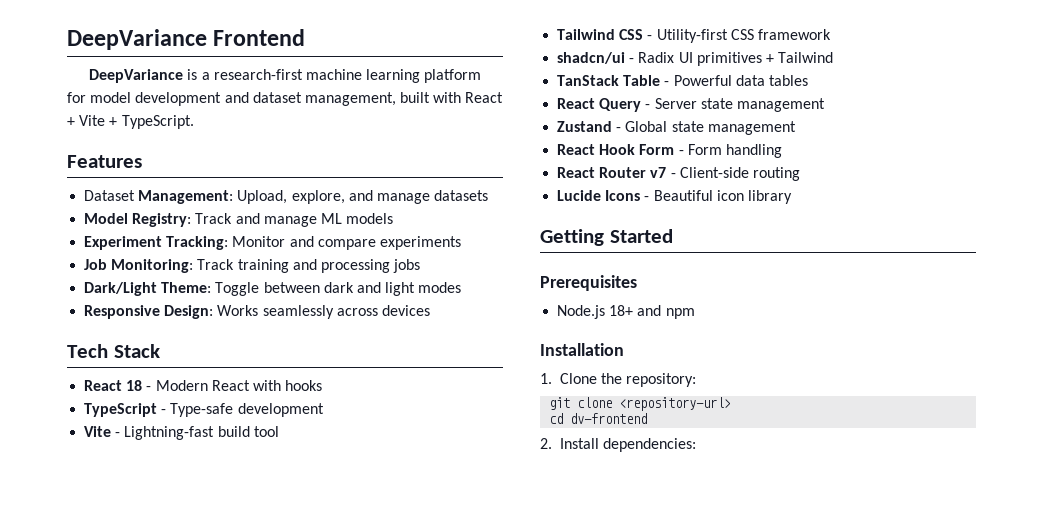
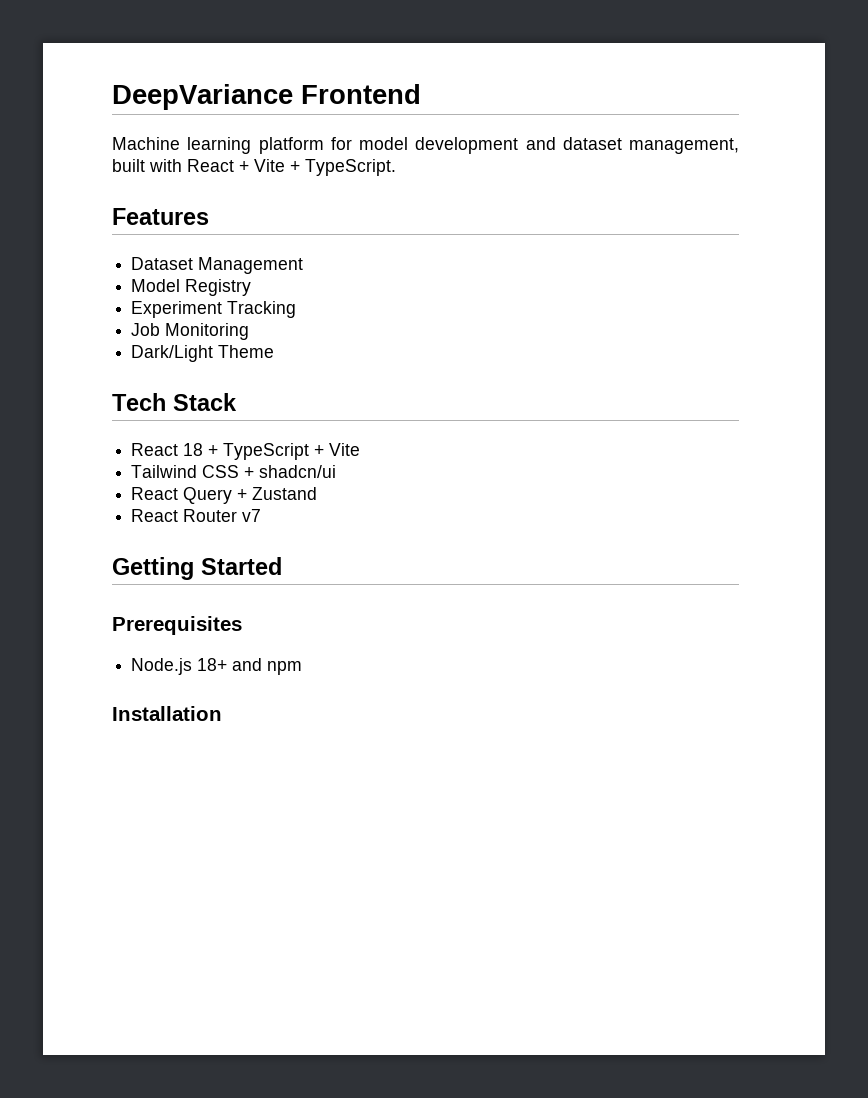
- DeepVariance is a research-first machine learning platform for model development and dataset management, built with React + Vite + TypeScript.
+ Machine learning platform for model development and dataset management, built with React + Vite + TypeScript.
- Dataset Management: Upload, explore, and manage datasets
- Model Registry: Track and manage ML models
- Experiment Tracking: Monitor and compare experiments
- Job Monitoring: Track training and processing jobs
- Dark/Light Theme: Toggle between dark and light modes
- Responsive Design: Works seamlessly across devices
+ Dataset Management
+ Model Registry
+ Experiment Tracking
+ Job Monitoring
+ Dark/Light Theme
  Tech Stack
- React 18 - Modern React with hooks
- TypeScript - Type-safe development
- Vite - Lightning-fast build tool
- Tailwind CSS - Utility-first CSS framework
- shadcn/ui - Radix UI primitives + Tailwind
- TanStack Table - Powerful data tables
- React Query - Server state management
- Zustand - Global state management
- React Hook Form - Form handling
- React Router v7 - Client-side routing
- Lucide Icons - Beautiful icon library
+ React 18 + TypeScript + Vite
+ Tailwind CSS + shadcn/ui
+ React Query + Zustand
+ React Router v7
- 1. Clone the repository:
- git clone <repository-url>
- cd dv-frontend
- 2. Install dependencies:

